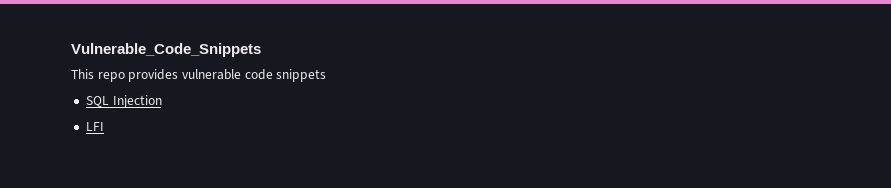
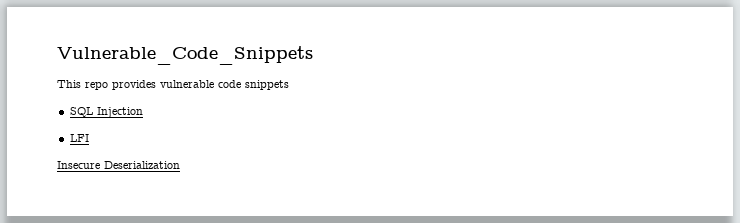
+ Insecure Deserialization

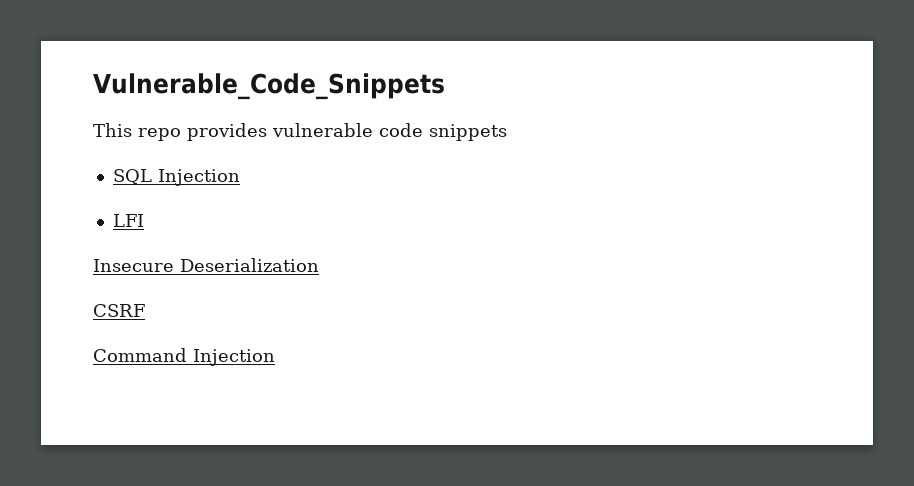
+ CSRF
+ Command Injection

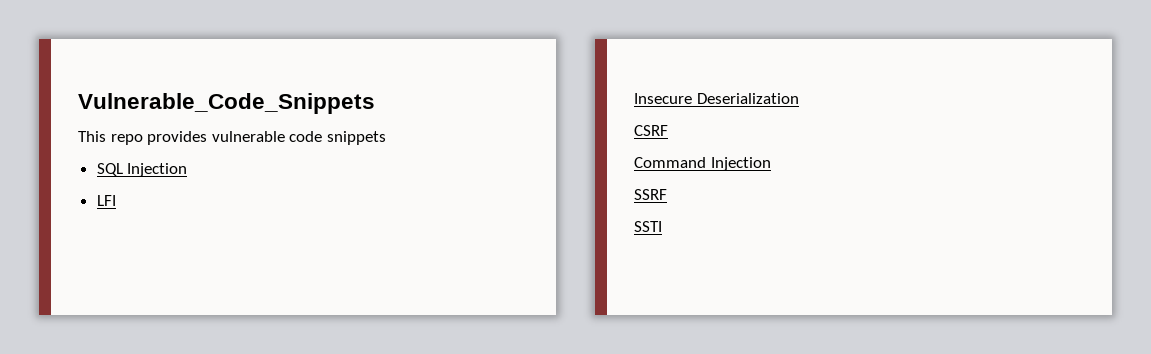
+ SSRF
+ SSTI

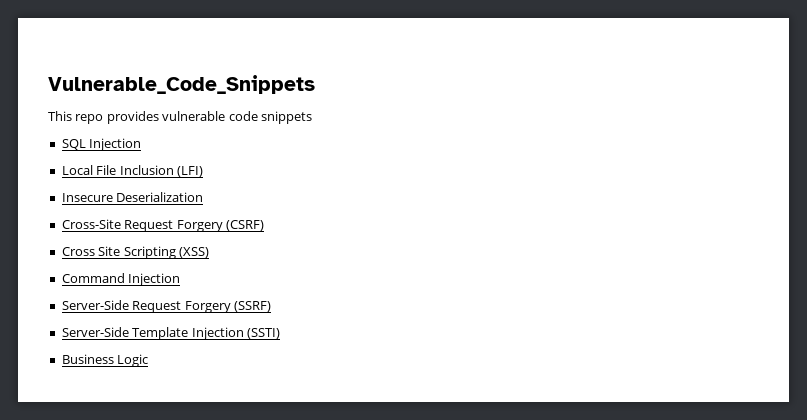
- LFI
+ Local File Inclusion (LFI)
  Insecure Deserialization
- CSRF
+ Cross-Site Request Forgery (CSRF)
+ Cross Site Scripting (XSS)
  Command Injection
- SSRF
- SSTI
+ Server-Side Request Forgery (SSRF)
+ Server-Side Template Injection (SSTI)
+ Business Logic

